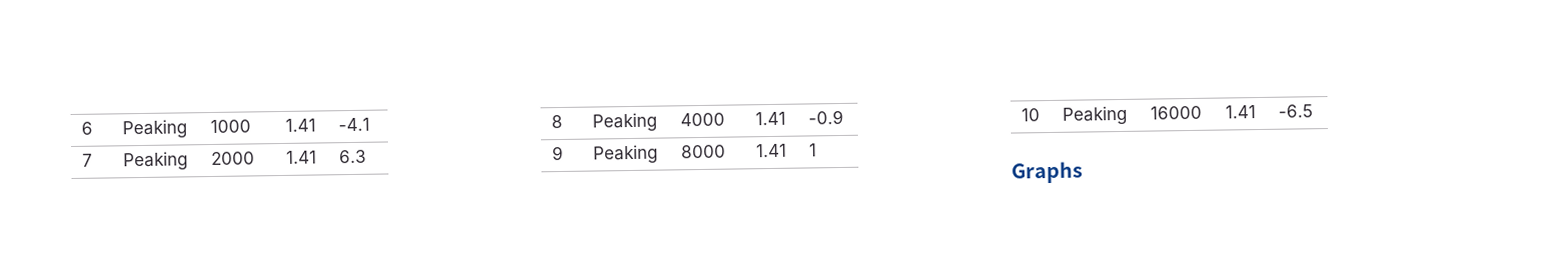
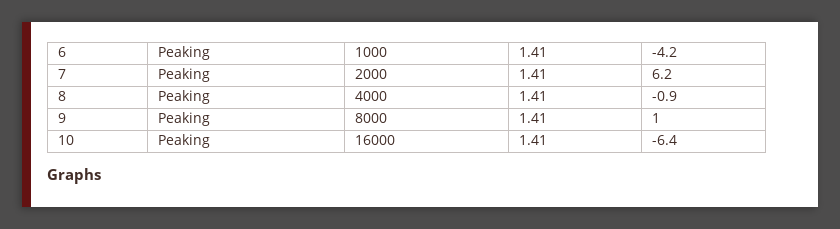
- 6 | Peaking | 1000 | 1.41 | -4.1
+ 6 | Peaking | 1000 | 1.41 | -4.2
- 7 | Peaking | 2000 | 1.41 | 6.3
+ 7 | Peaking | 2000 | 1.41 | 6.2
- 10 | Peaking | 16000 | 1.41 | -6.5
+ 10 | Peaking | 16000 | 1.41 | -6.4

